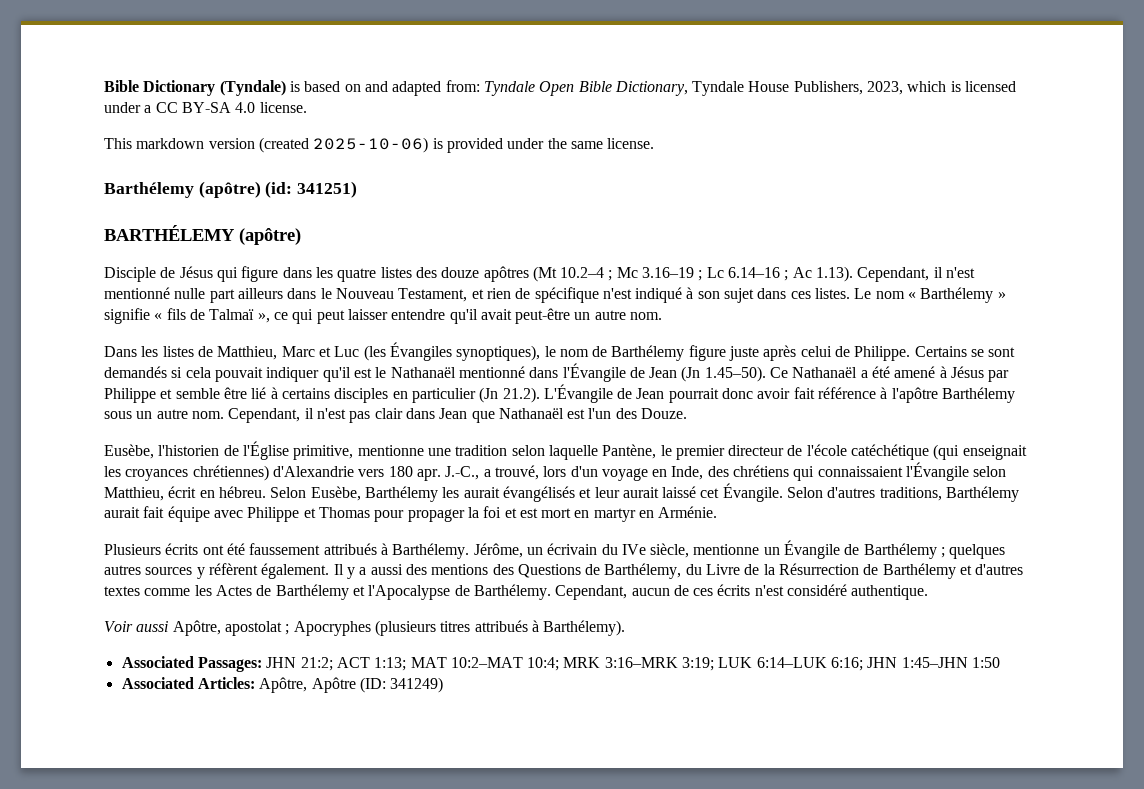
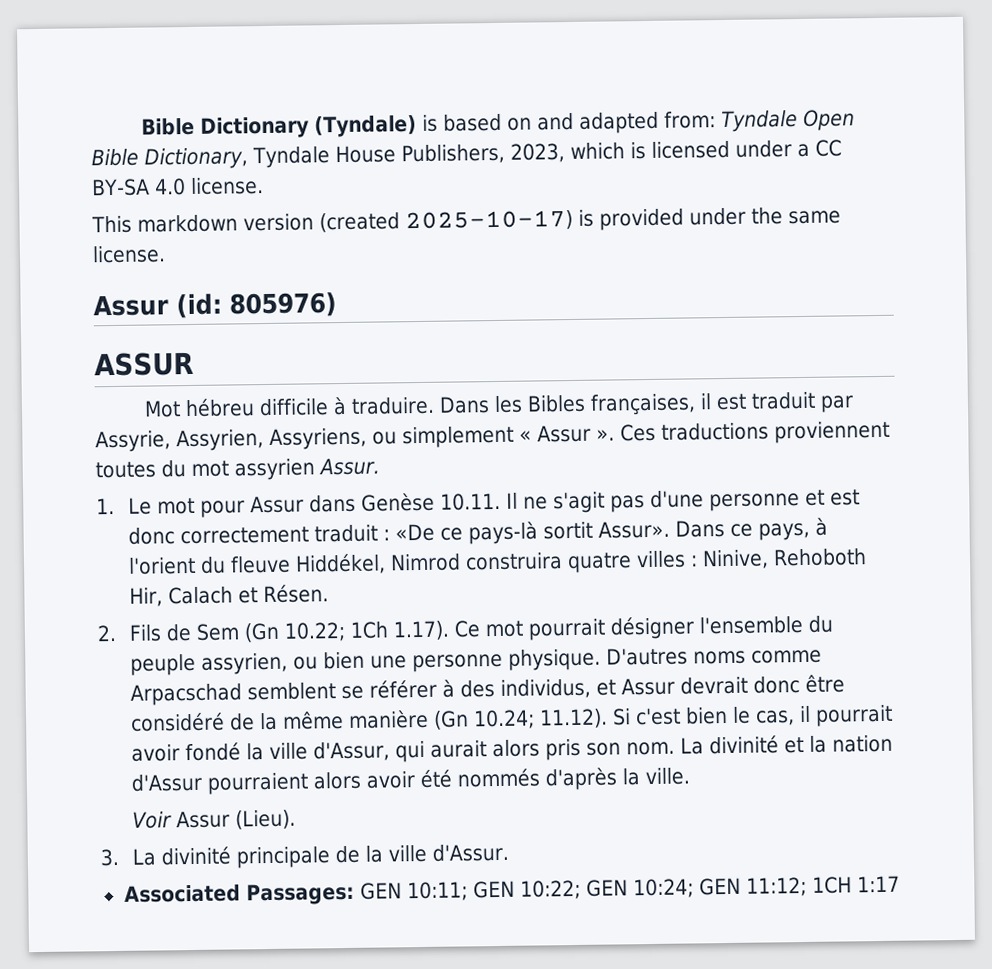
- This markdown version (created 2025-10-06) is provided under the same license.
+ This markdown version (created 2025-10-17) is provided under the same license.
- Barthélemy (apôtre) (id: 341251)
- BARTHÉLEMY (apôtre)
- Disciple de Jésus qui figure dans les quatre listes des douze apôtres (Mt 10.2–4 ; Mc 3.16–19 ; Lc 6.14–16 ; Ac 1.13). Cependant, il n'est mentionné nulle part ailleurs dans le Nouveau Testament, et rien de spécifique n'est indiqué à son sujet dans ces listes. Le nom « Barthélemy » signifie « fils de Talmaï », ce qui peut laisser entendre qu'il avait peut-être un autre nom.
- Dans les listes de Matthieu, Marc et Luc (les Évangiles synoptiques), le nom de Barthélemy figure juste après celui de Philippe. Certains se sont demandés si cela pouvait indiquer qu'il est le Nathanaël mentionné dans l'Évangile de Jean (Jn 1.45–50). Ce Nathanaël a été amené à Jésus par Philippe et semble être lié à certains disciples en particulier (Jn 21.2). L'Évangile de Jean pourrait donc avoir fait référence à l'apôtre Barthélemy sous un autre nom. Cependant, il n'est pas clair dans Jean que Nathanaël est l'un des Douze.
- Eusèbe, l'historien de l'Église primitive, mentionne une tradition selon laquelle Pantène, le premier directeur de l'école catéchétique (qui enseignait les croyances chrétiennes) d'Alexandrie vers 180 apr. J.-C., a trouvé, lors d'un voyage en Inde, des chrétiens qui connaissaient l'Évangile selon Matthieu, écrit en hébreu. Selon Eusèbe, Barthélemy les aurait évangélisés et leur aurait laissé cet Évangile. Selon d'autres traditions, Barthélemy aurait fait équipe avec Philippe et Thomas pour propager la foi et est mort en martyr en Arménie.
- Plusieurs écrits ont été faussement attribués à Barthélemy. Jérôme, un écrivain du IVe siècle, mentionne un Évangile de Barthélemy ; quelques autres sources y réfèrent également. Il y a aussi des mentions des Questions de Barthélemy, du Livre de la Résurrection de Barthélemy et d'autres textes comme les Actes de Barthélemy et l'Apocalypse de Barthélemy. Cependant, aucun de ces écrits n'est considéré authentique.
- Voir aussi Apôtre, apostolat ; Apocryphes (plusieurs titres attribués à Barthélemy).
- Associated Passages: JHN 21:2; ACT 1:13; MAT 10:2–MAT 10:4; MRK 3:16–MRK 3:19; LUK 6:14–LUK 6:16; JHN 1:45–JHN 1:50
- Associated Articles: Apôtre, Apôtre (ID: 341249)
+ Assur (id: 805976)
+ ASSUR
+ Mot hébreu difficile à traduire. Dans les Bibles françaises, il est traduit par Assyrie, Assyrien, Assyriens, ou simplement « Assur ». Ces traductions proviennent toutes du mot assyrien Assur.
+ 1. Le mot pour Assur dans Genèse 10.11. Il ne s'agit pas d'une personne et est donc correctement traduit : «De ce pays-là sortit Assur». Dans ce pays, à l'orient du fleuve Hiddékel, Nimrod construira quatre villes : Ninive, Rehoboth Hir, Calach et Résen.
+ 2. Fils de Sem (Gn 10.22; 1Ch 1.17). Ce mot pourrait désigner l'ensemble du peuple assyrien, ou bien une personne physique. D'autres noms comme Arpacschad semblent se référer à des individus, et Assur devrait donc être considéré de la même manière (Gn 10.24; 11.12). Si c'est bien le cas, il pourrait avoir fondé la ville d'Assur, qui aurait alors pris son nom. La divinité et la nation d'Assur pourraient alors avoir été nommés d'après la ville.
+ Voir Assur (Lieu).
+ 3. La divinité principale de la ville d'Assur.
+ Associated Passages: GEN 10:11; GEN 10:22; GEN 10:24; GEN 11:12; 1CH 1:17

